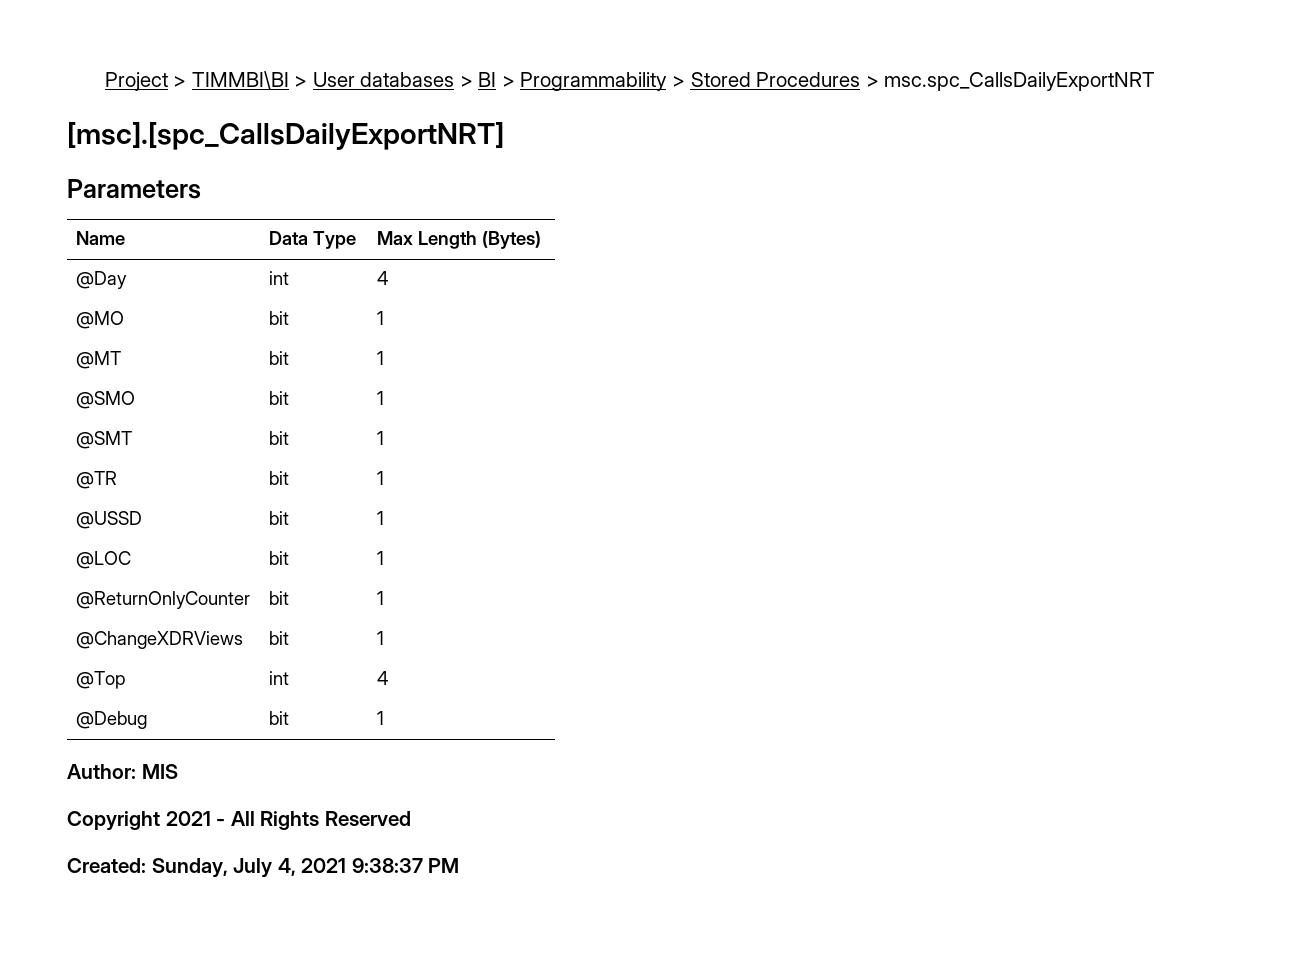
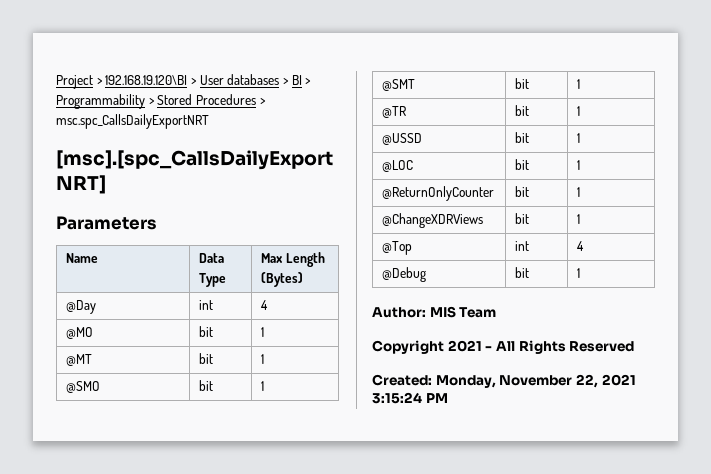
- Project > TIMMBI\BI > User databases > BI > Programmability > Stored Procedures > msc.spc_CallsDailyExportNRT
+ Project > 192.168.19.120\BI > User databases > BI > Programmability > Stored Procedures > msc.spc_CallsDailyExportNRT
- Author: MIS
+ Author: MIS Team
- Created: Sunday, July 4, 2021 9:38:37 PM
+ Created: Monday, November 22, 2021 3:15:24 PM

